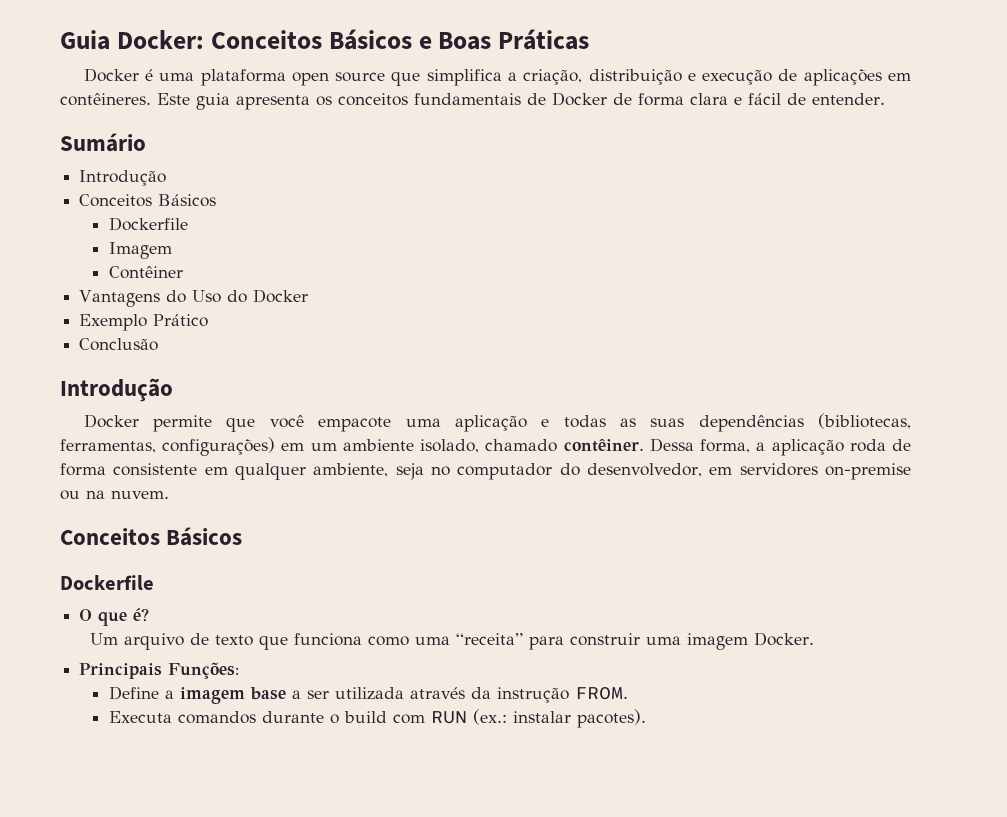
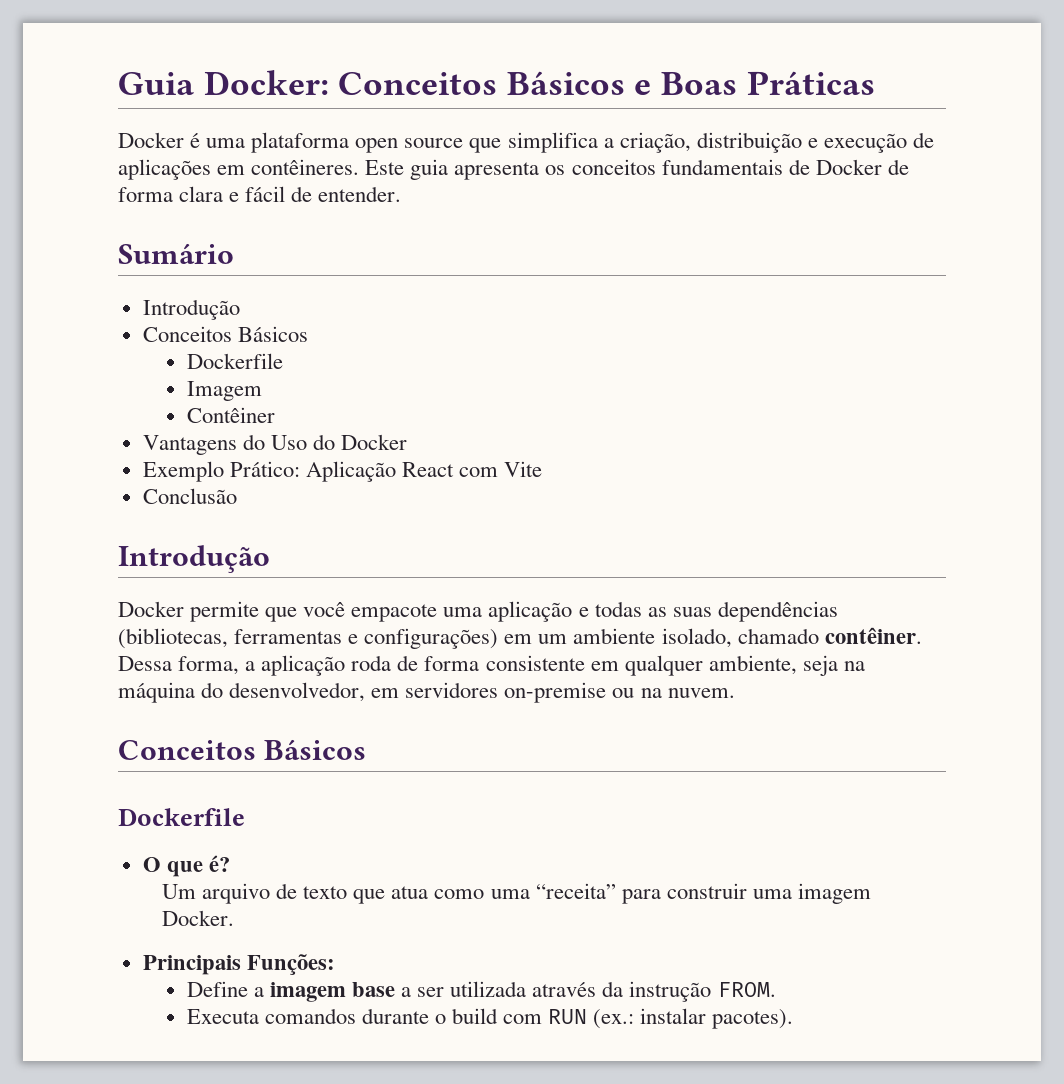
- Exemplo Prático
+ Exemplo Prático: Aplicação React com Vite
- Docker permite que você empacote uma aplicação e todas as suas dependências (bibliotecas, ferramentas, configurações) em um ambiente isolado, chamado contêiner.
+ Docker permite que você empacote uma aplicação e todas as suas dependências (bibliotecas, ferramentas e configurações) em um ambiente isolado, chamado contêiner.
- Dessa forma, a aplicação roda de forma consistente em qualquer ambiente, seja no computador do desenvolvedor, em servidores on-premise ou na nuvem.
+ Dessa forma, a aplicação roda de forma consistente em qualquer ambiente, seja na máquina do desenvolvedor, em servidores on-premise ou na nuvem.
- Um arquivo de texto que funciona como uma “receita” para construir uma imagem Docker.
+ Um arquivo de texto que atua como uma “receita” para construir uma imagem Docker.

